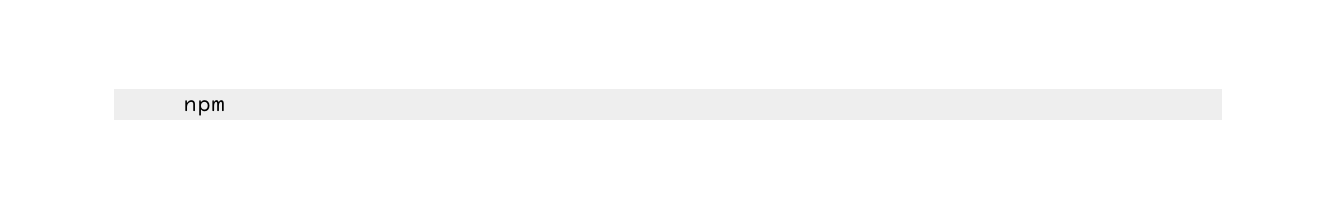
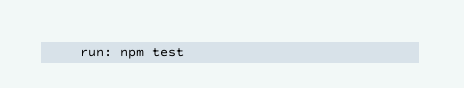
- npm
+ run: npm test

